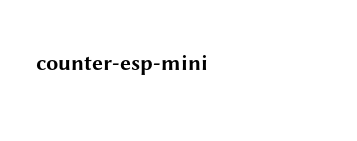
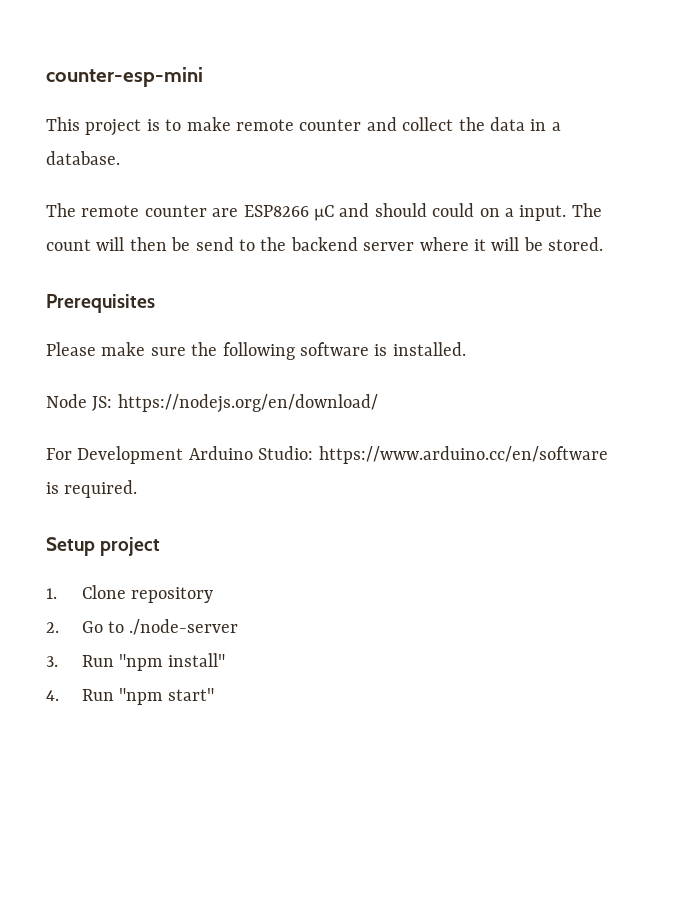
+ This project is to make remote counter and collect the data in a database.
+ The remote counter are ESP8266 µC and should could on a input. The count will then be send to the backend server where it will be stored.
+ Prerequisites
+ Please make sure the following software is installed.
+ Node JS: https://nodejs.org/en/download/
+ For Development Arduino Studio: https://www.arduino.cc/en/software is required.
+ Setup project
+ 1. Clone repository
+ 2. Go to ./node-server
+ 3. Run "npm install"
+ 4. Run "npm start"

